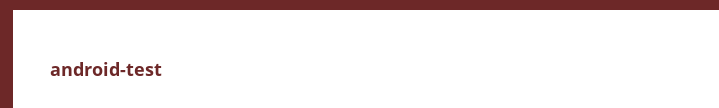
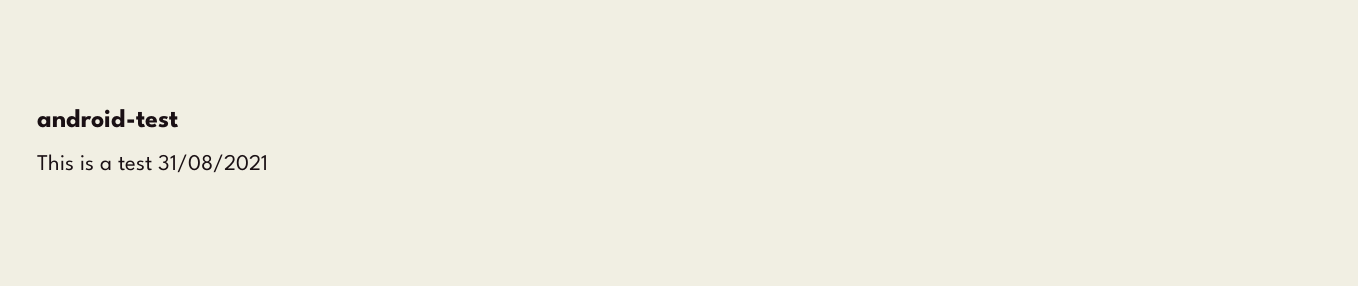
+ This is a test 31/08/2021

